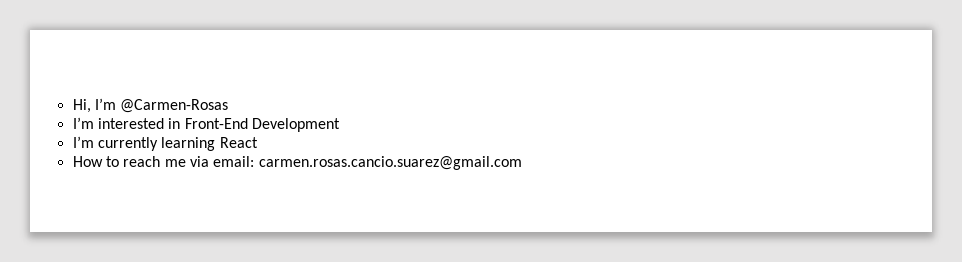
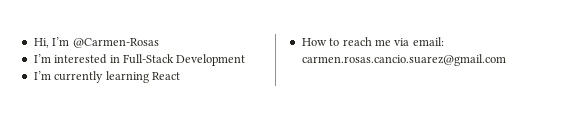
- I’m interested in Front-End Development
+ I’m interested in Full-Stack Development

